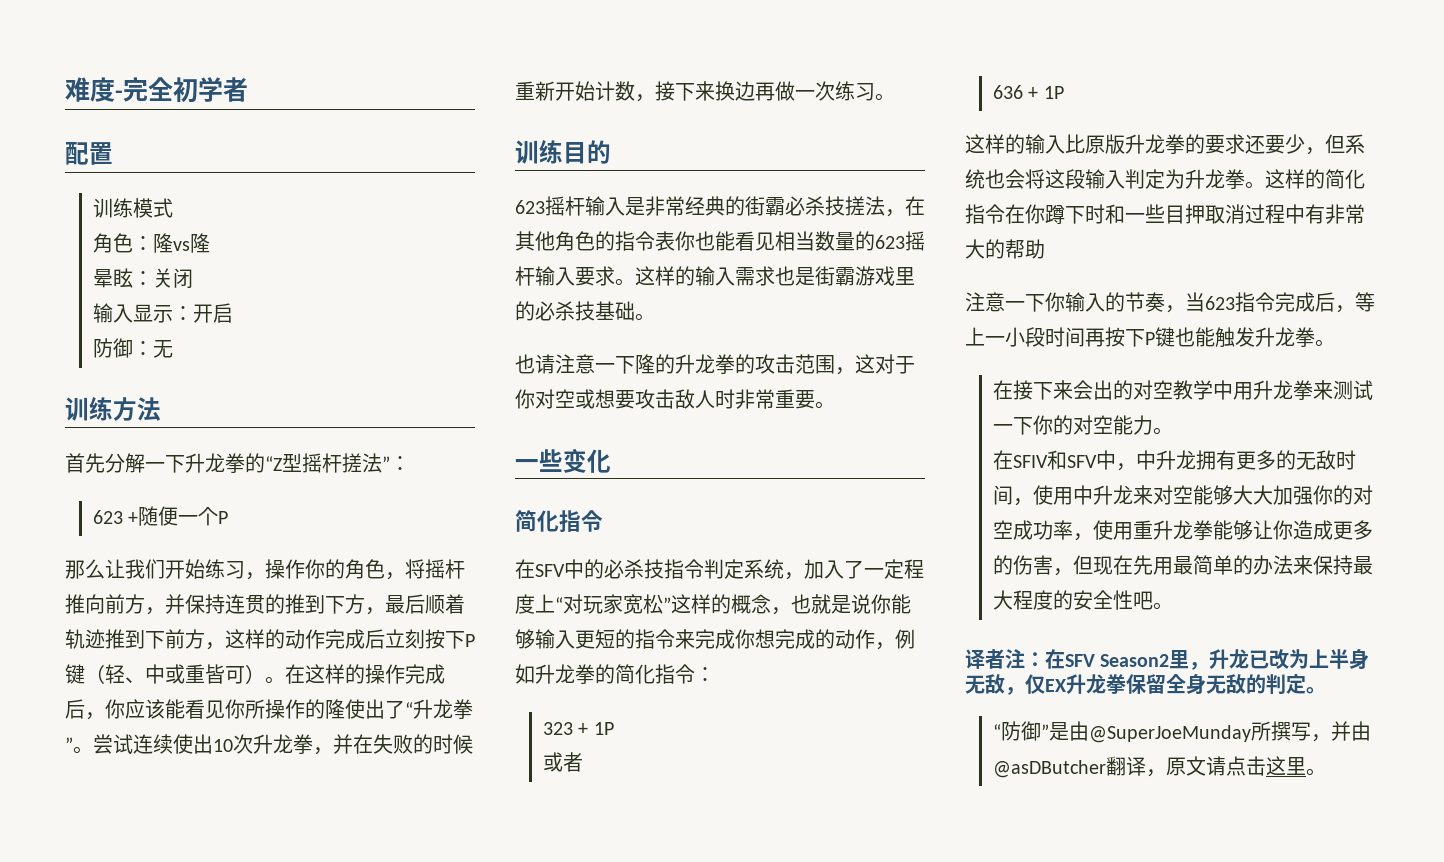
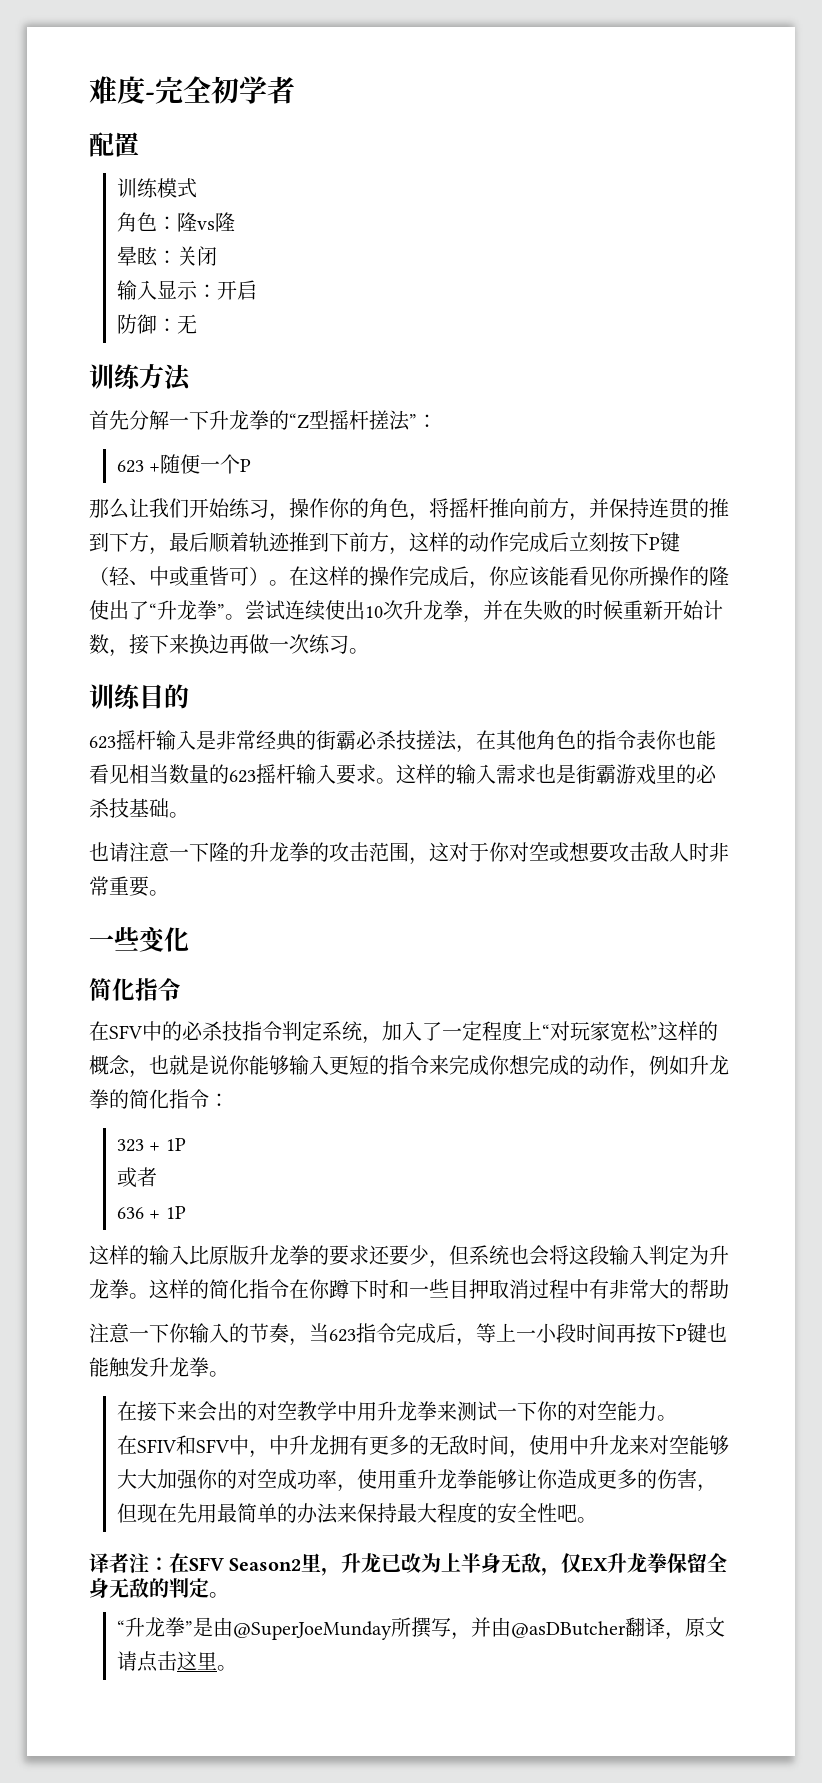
- “防御”是由@SuperJoeMunday所撰写，并由@asDButcher翻译，原文请点击这里。
+ “升龙拳”是由@SuperJoeMunday所撰写，并由@asDButcher翻译，原文请点击这里。

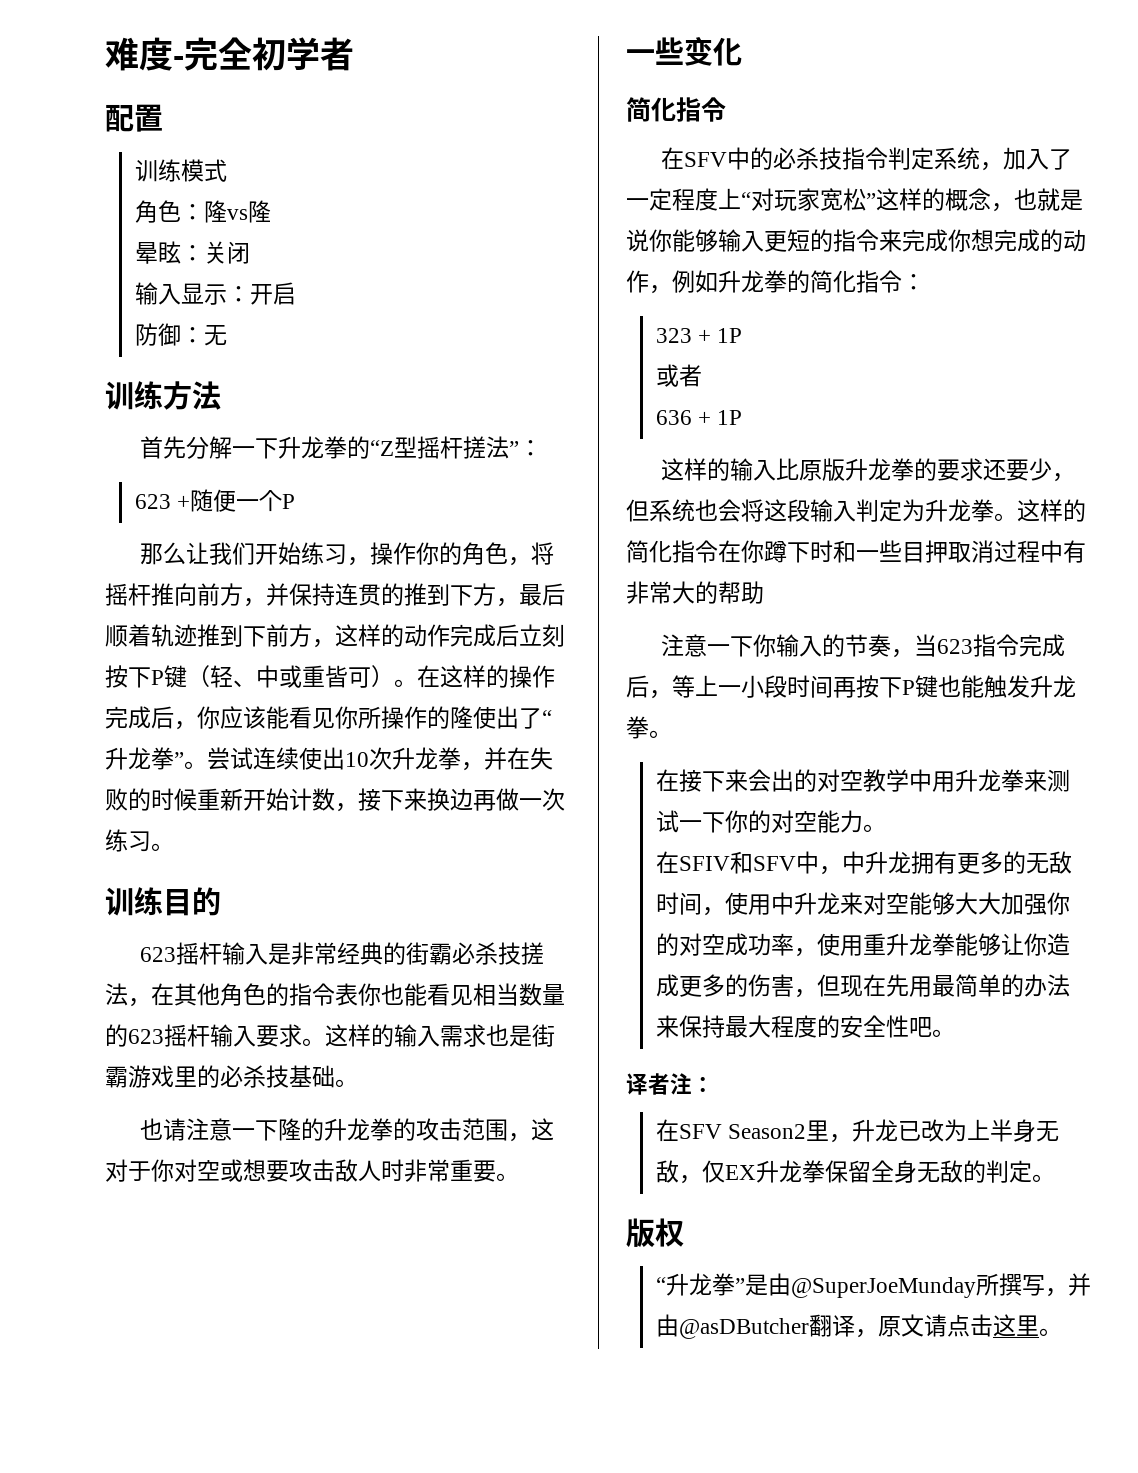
- 译者注：在SFV Season2里，升龙已改为上半身无敌，仅EX升龙拳保留全身无敌的判定。
+ 译者注：
+ 在SFV Season2里，升龙已改为上半身无敌，仅EX升龙拳保留全身无敌的判定。
+ 版权

